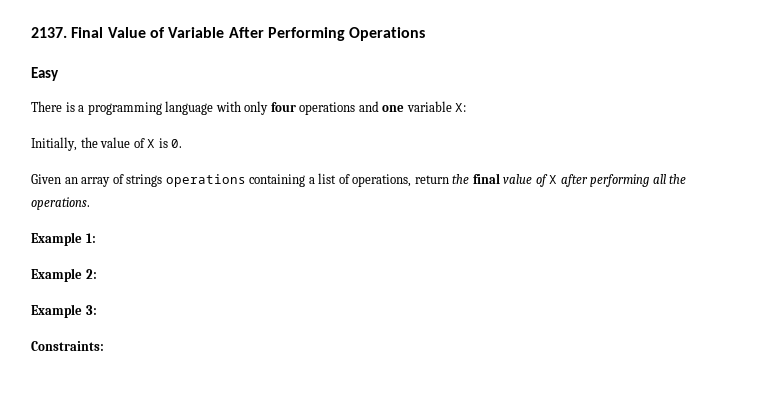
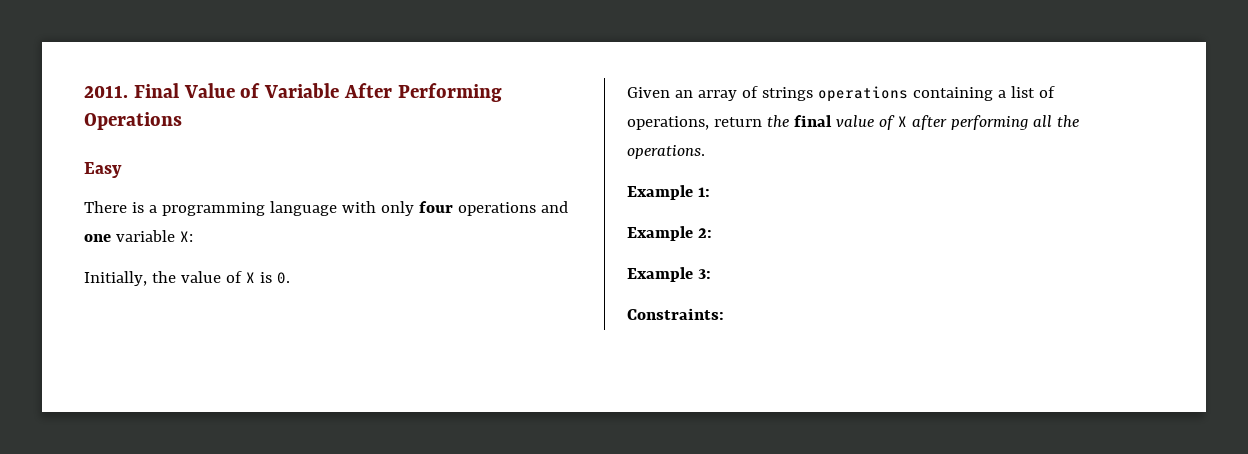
- 2137.
+ 2011.

